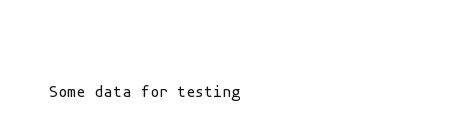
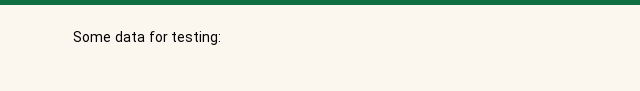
- Some data for testing
+ Some data for testing:

